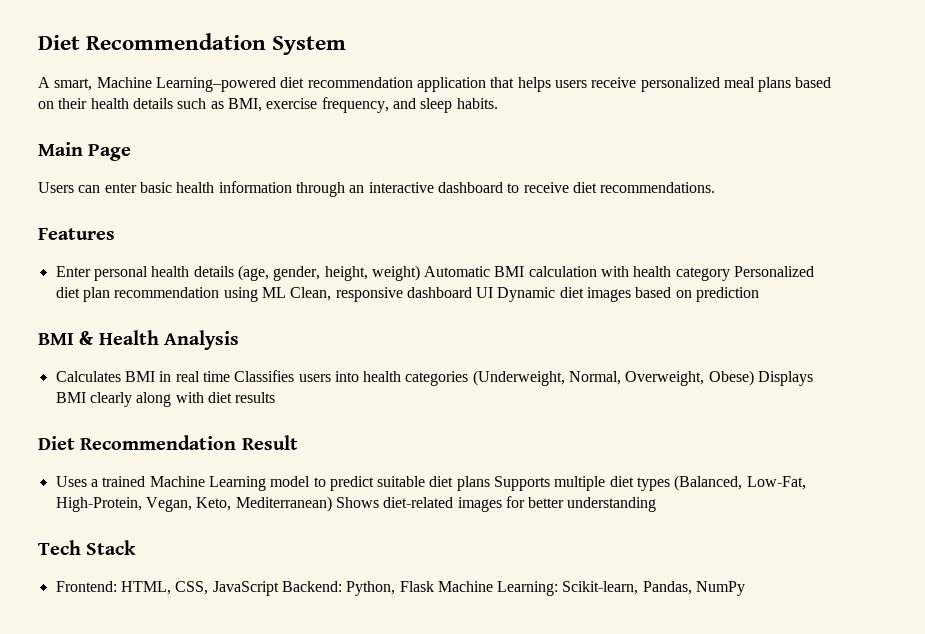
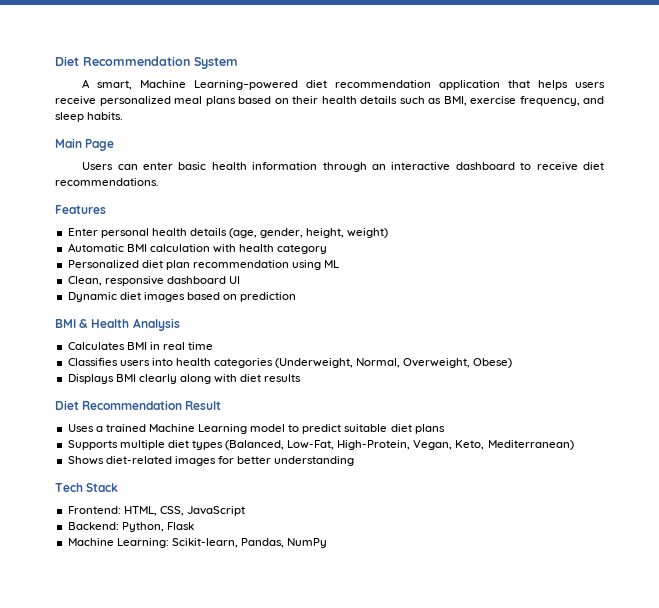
- Enter personal health details (age, gender, height, weight) Automatic BMI calculation with health category Personalized diet plan recommendation using ML Clean, responsive dashboard UI Dynamic diet images based on prediction
+ Enter personal health details (age, gender, height, weight)
+ Automatic BMI calculation with health category
+ Personalized diet plan recommendation using ML
+ Clean, responsive dashboard UI
+ Dynamic diet images based on prediction
- Calculates BMI in real time Classifies users into health categories (Underweight, Normal, Overweight, Obese) Displays BMI clearly along with diet results
+ Calculates BMI in real time
+ Classifies users into health categories (Underweight, Normal, Overweight, Obese)
+ Displays BMI clearly along with diet results
- Uses a trained Machine Learning model to predict suitable diet plans Supports multiple diet types (Balanced, Low-Fat, High-Protein, Vegan, Keto, Mediterranean) Shows diet-related images for better understanding
+ Uses a trained Machine Learning model to predict suitable diet plans
+ Supports multiple diet types (Balanced, Low-Fat, High-Protein, Vegan, Keto, Mediterranean)
+ Shows diet-related images for better understanding
- Frontend: HTML, CSS, JavaScript Backend: Python, Flask Machine Learning: Scikit-learn, Pandas, NumPy
+ Frontend: HTML, CSS, JavaScript
+ Backend: Python, Flask
+ Machine Learning: Scikit-learn, Pandas, NumPy

